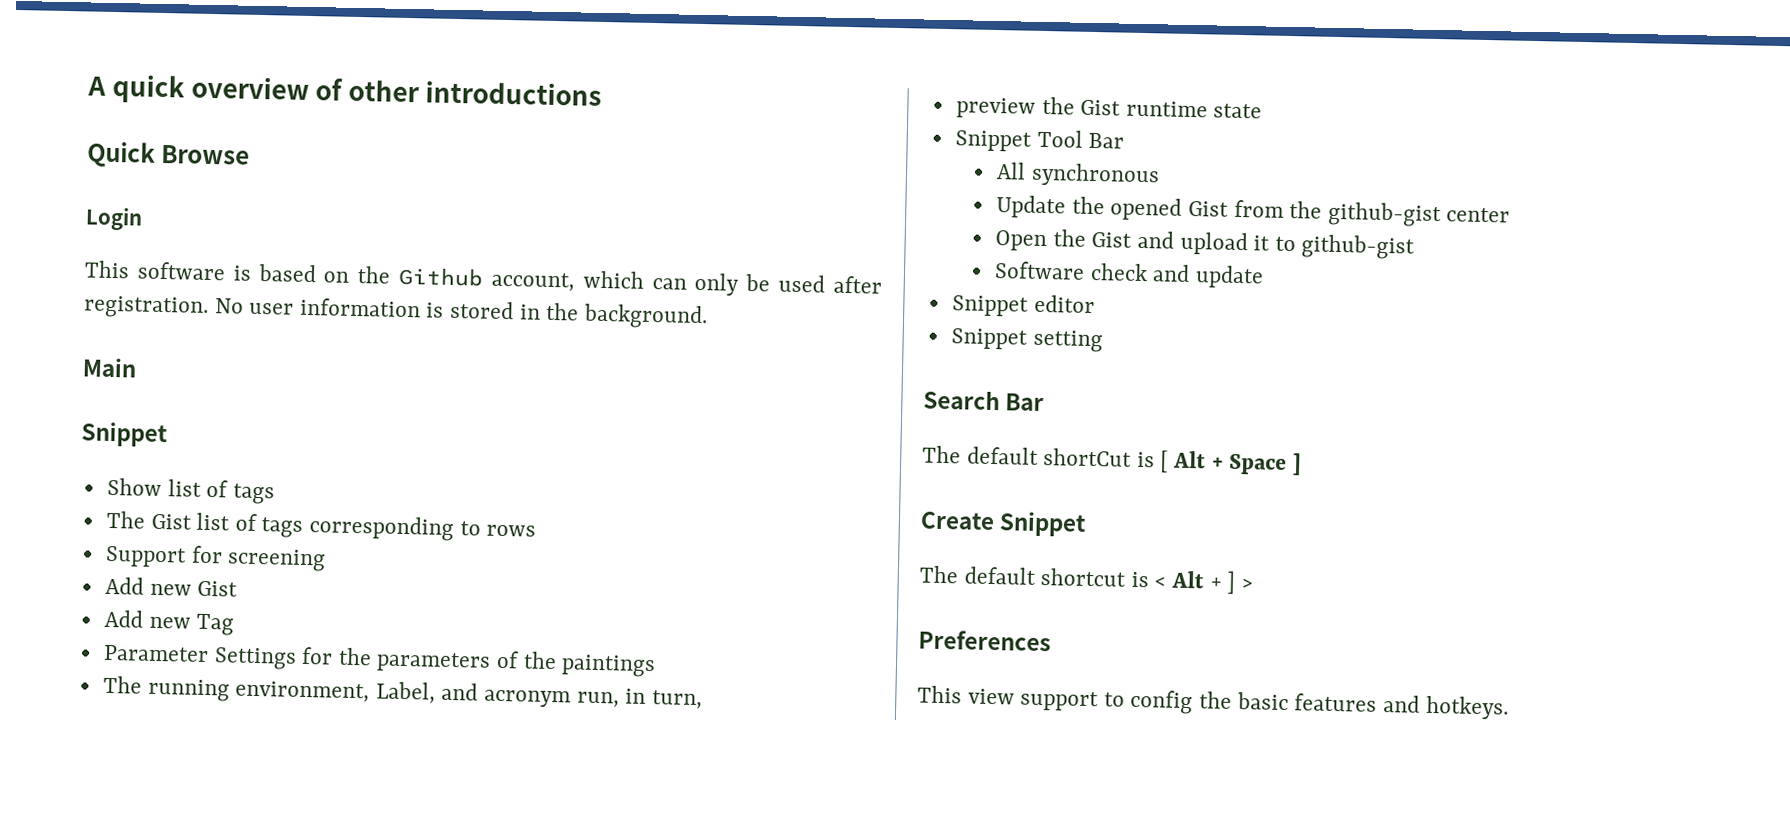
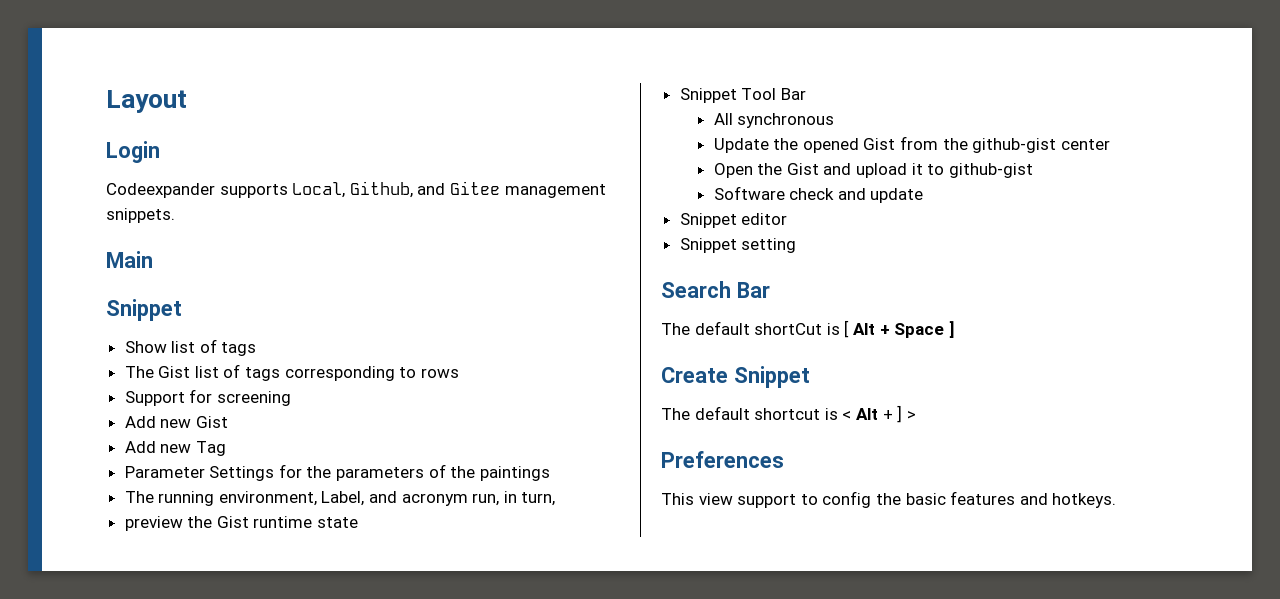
- A quick overview of other introductions
- Quick Browse
+ Layout
  Login
- This software is based on the Github account, which can only be used after registration. No user information is stored in the background.
+ Codeexpander supports Local, Github, and Gitee management snippets.

